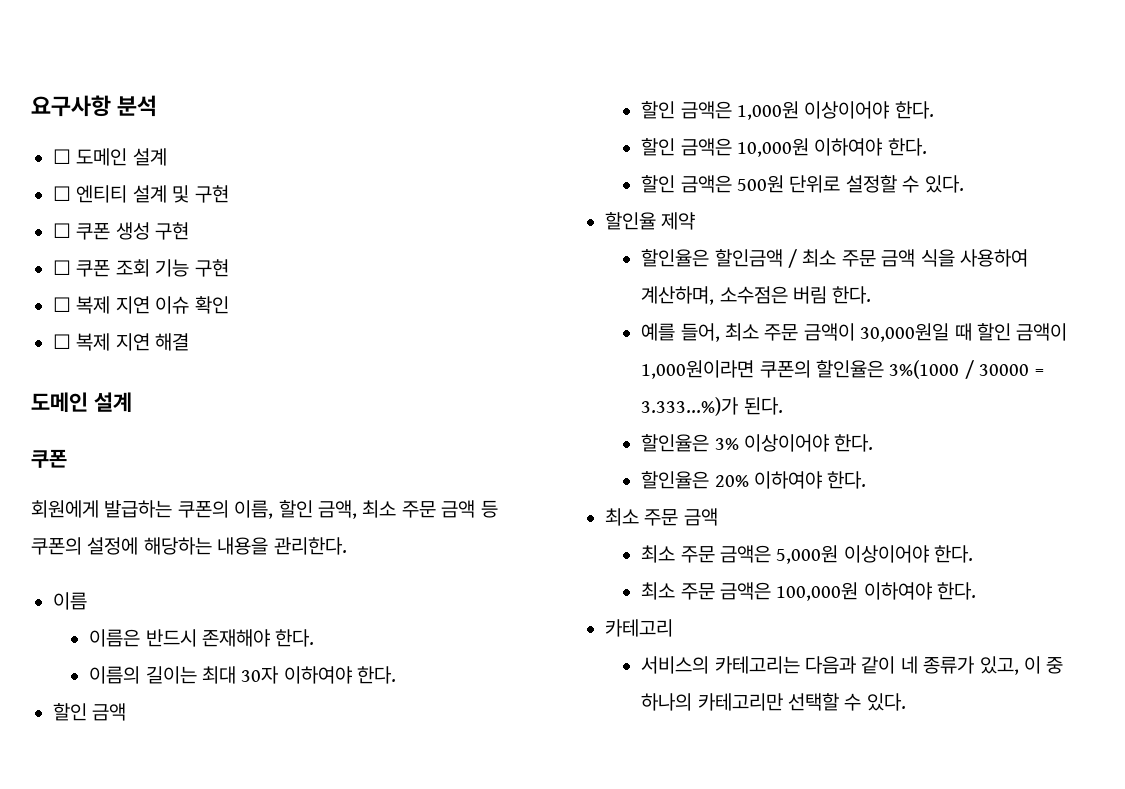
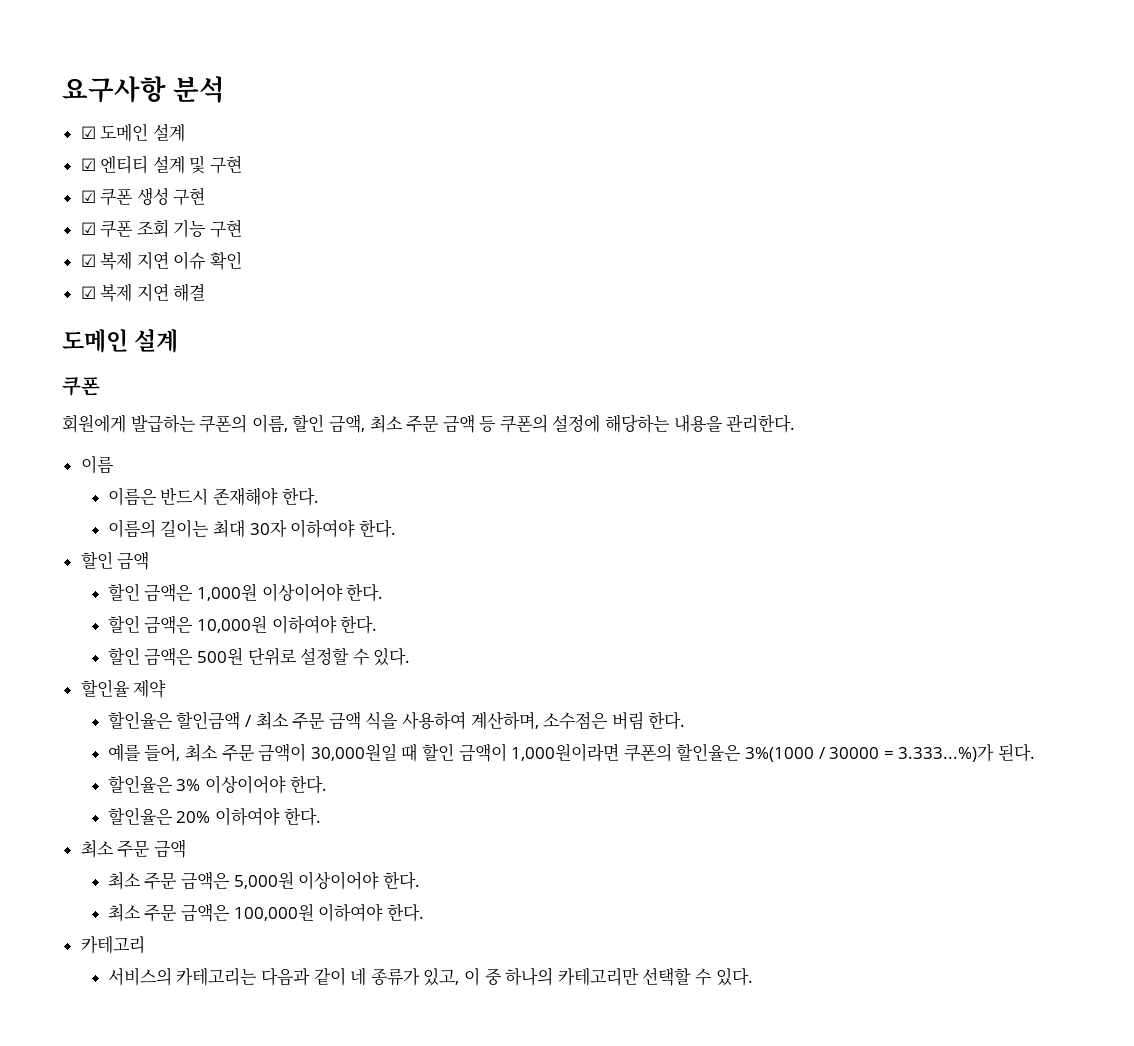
- ☐ 도메인 설계
- ☐ 엔티티 설계 및 구현
+ ☑ 도메인 설계
+ ☑ 엔티티 설계 및 구현
- ☐ 쿠폰 생성 구현
+ ☑ 쿠폰 생성 구현
- ☐ 쿠폰 조회 기능 구현
+ ☑ 쿠폰 조회 기능 구현
- ☐ 복제 지연 이슈 확인
+ ☑ 복제 지연 이슈 확인
- ☐ 복제 지연 해결
+ ☑ 복제 지연 해결

